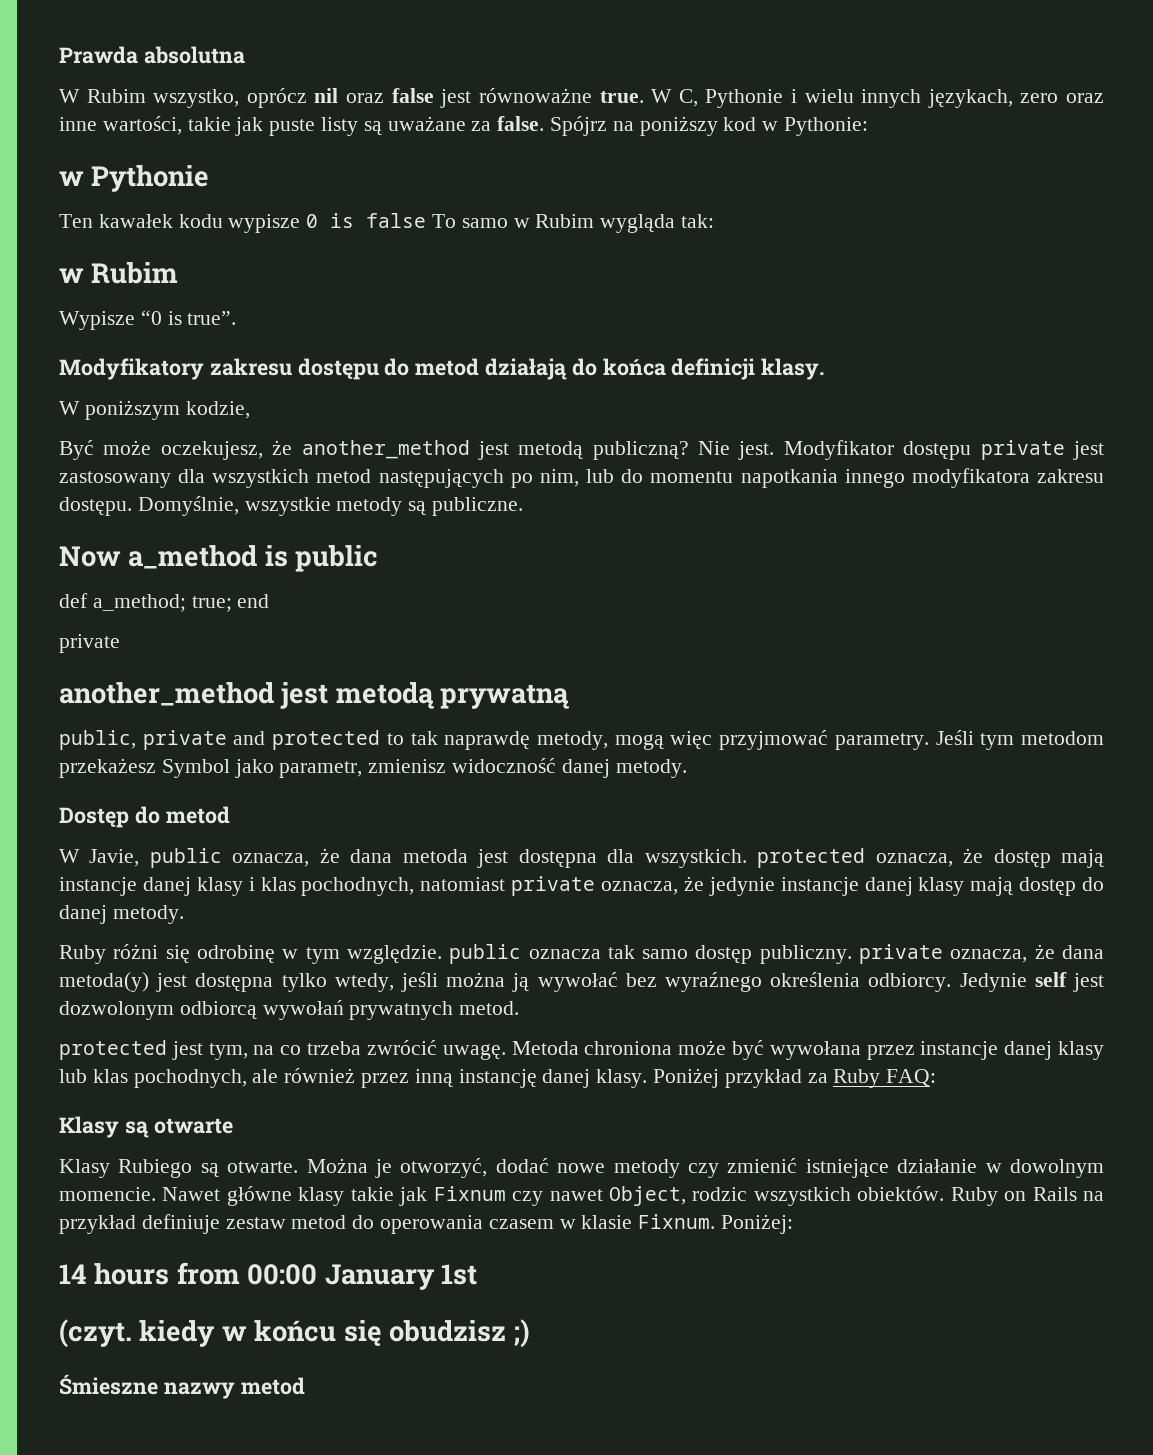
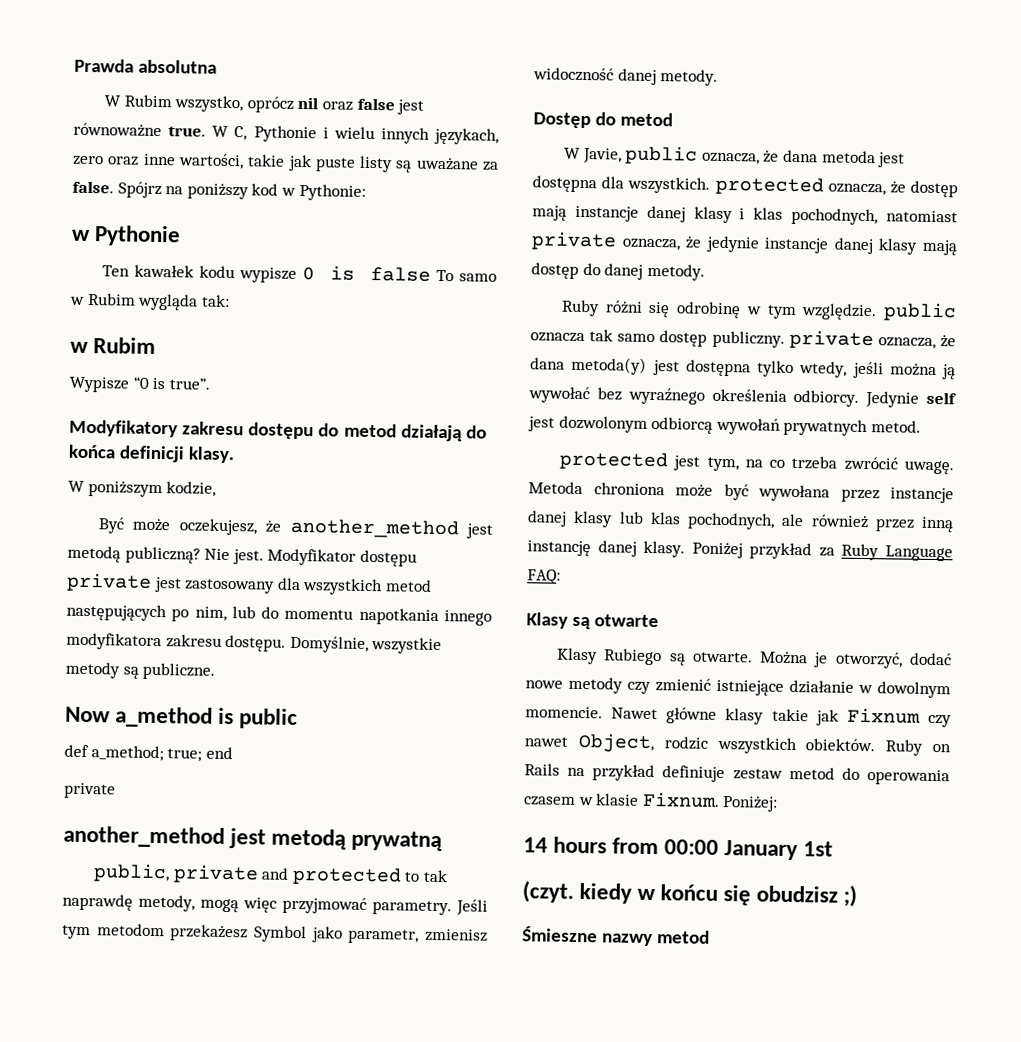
- Poniżej przykład za Ruby FAQ:
+ Poniżej przykład za Ruby Language FAQ:

